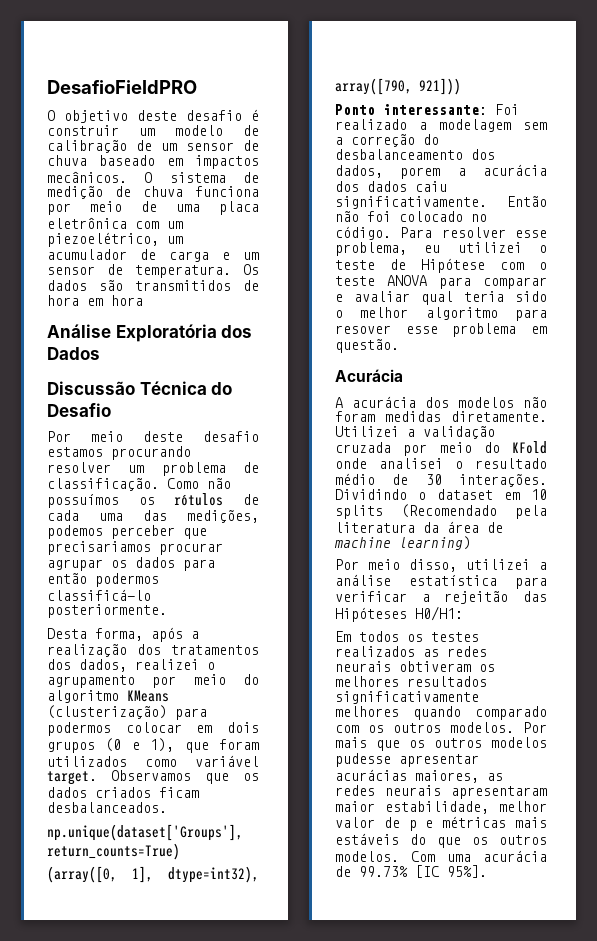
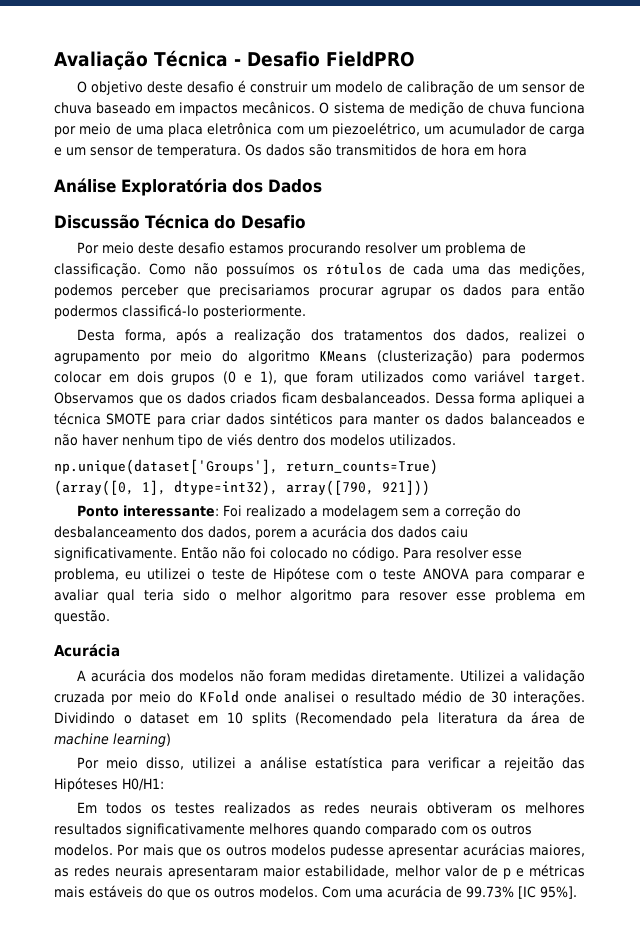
- DesafioFieldPRO
+ Avaliação Técnica - Desafio FieldPRO
+ Dessa forma apliquei a técnica SMOTE para criar dados sintéticos para manter os dados balanceados e não haver nenhum tipo de viés dentro dos modelos utilizados.

